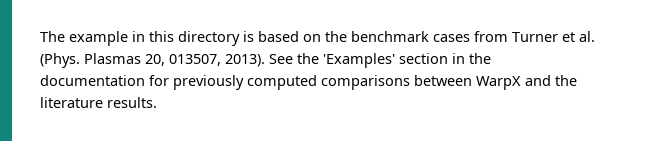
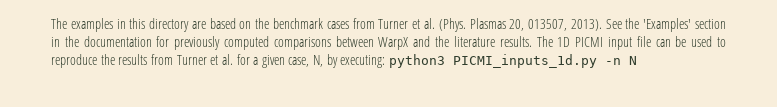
- The example in this directory is based on the benchmark cases from Turner et al. (Phys.
+ The examples in this directory are based on the benchmark cases from Turner et al. (Phys.
+ The 1D PICMI input file can be used to reproduce the results from Turner et al. for a given case, N, by executing: python3 PICMI_inputs_1d.py -n N

